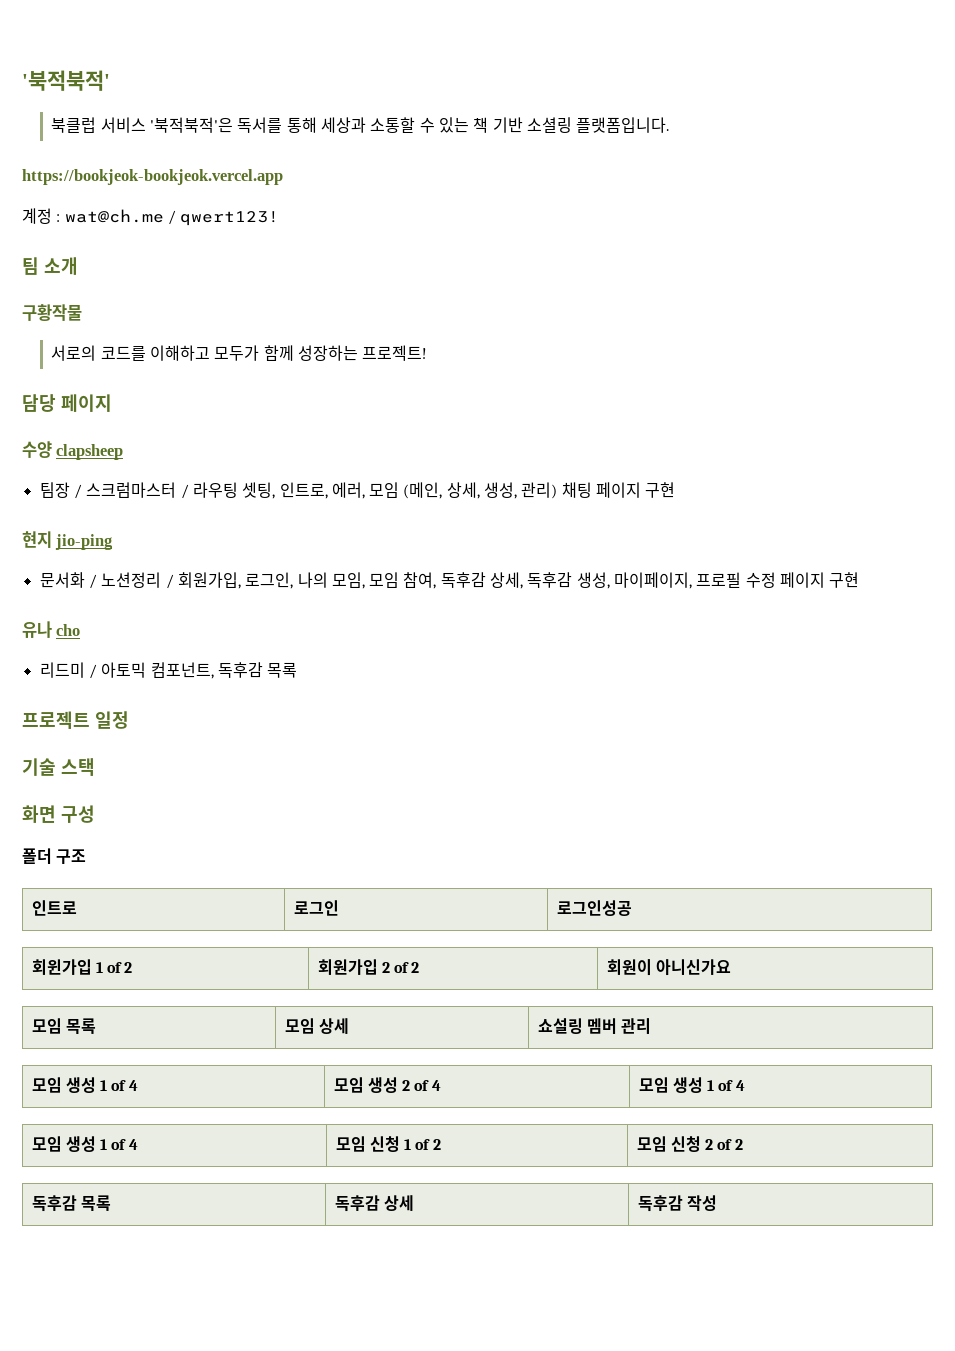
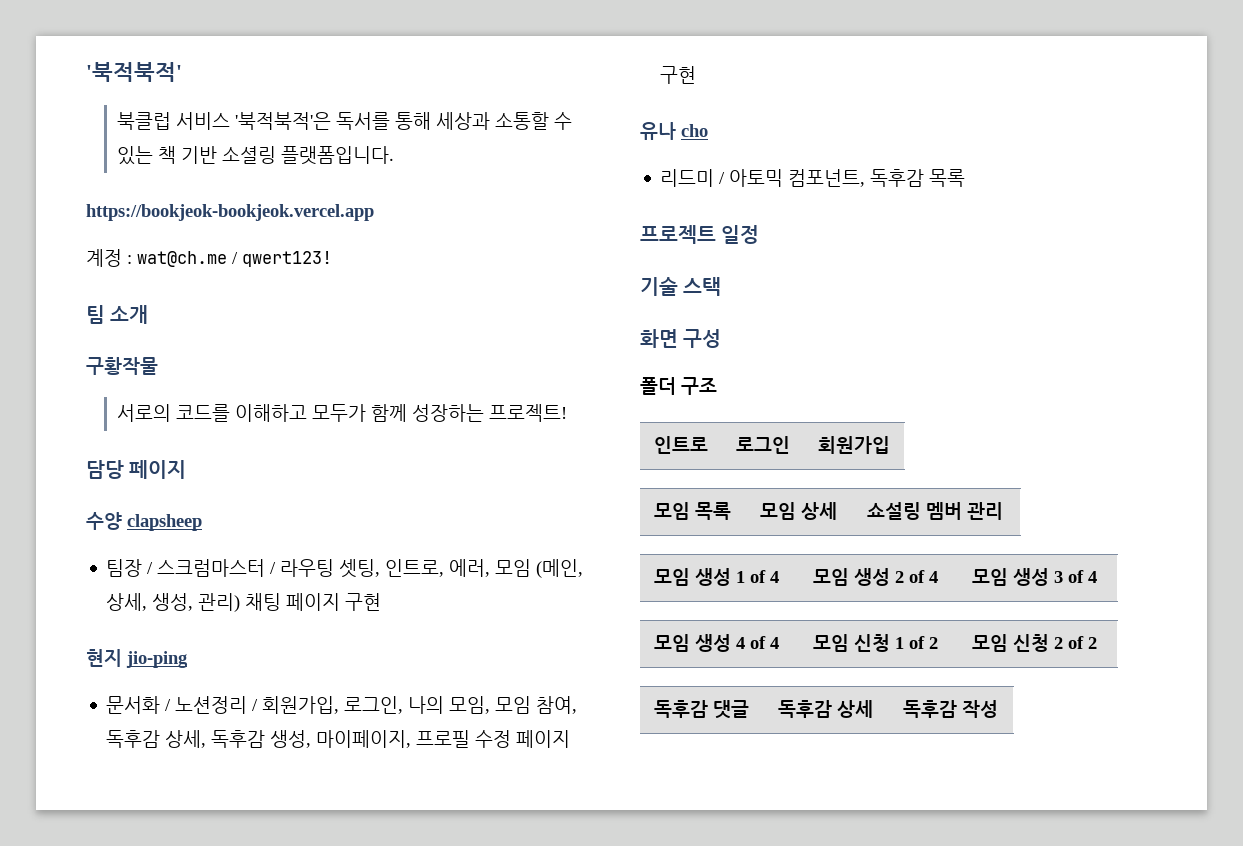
- 인트로 | 로그인 | 로그인성공
- 회윈가입 1 of 2 | 회원가입 2 of 2 | 회원이 아니신가요
+ 인트로 | 로그인 | 회원가입
- 모임 생성 1 of 4 | 모임 생성 2 of 4 | 모임 생성 1 of 4
+ 모임 생성 1 of 4 | 모임 생성 2 of 4 | 모임 생성 3 of 4
- 모임 생성 1 of 4 | 모임 신청 1 of 2 | 모임 신청 2 of 2
+ 모임 생성 4 of 4 | 모임 신청 1 of 2 | 모임 신청 2 of 2
- 독후감 목록 | 독후감 상세 | 독후감 작성
+ 독후감 댓글 | 독후감 상세 | 독후감 작성

